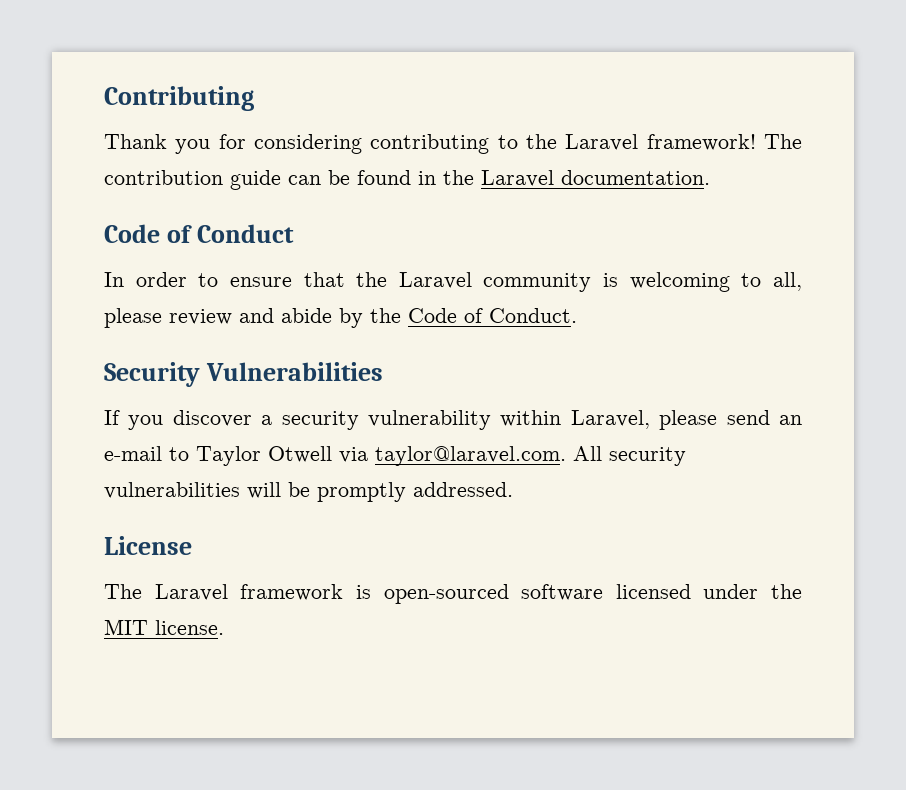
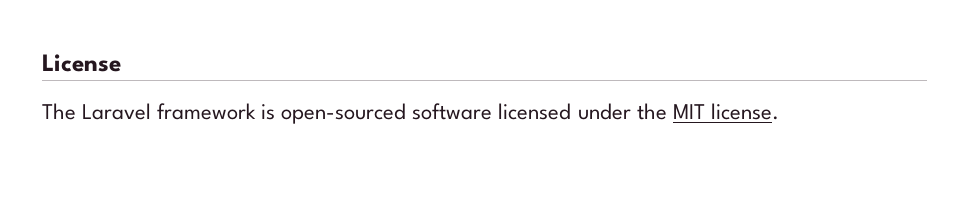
- Contributing
- Thank you for considering contributing to the Laravel framework! The contribution guide can be found in the Laravel documentation.
- Code of Conduct
- In order to ensure that the Laravel community is welcoming to all, please review and abide by the Code of Conduct.
- Security Vulnerabilities
- If you discover a security vulnerability within Laravel, please send an e-mail to Taylor Otwell via taylor@laravel.com. All security vulnerabilities will be promptly addressed.

